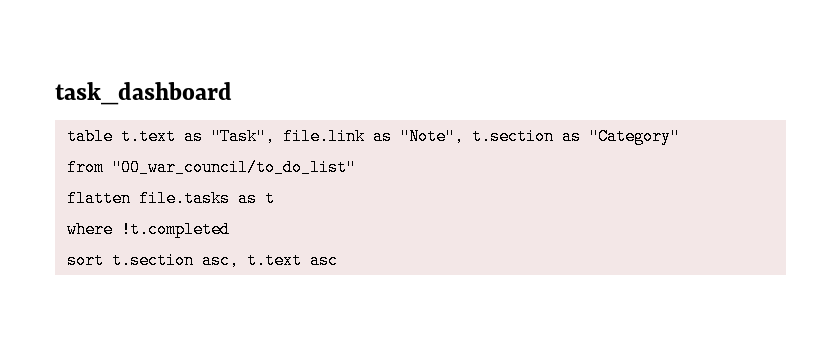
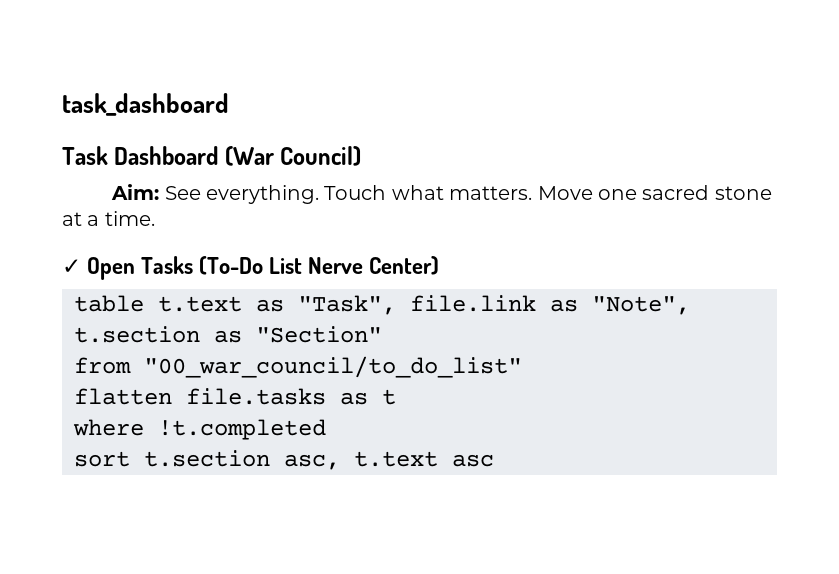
+ Task Dashboard (War Council)
+ Aim: See everything. Touch what matters. Move one sacred stone at a time.
+ ✓ Open Tasks (To-Do List Nerve Center)
- table t.text as "Task", file.link as "Note", t.section as "Category"
+ table t.text as "Task", file.link as "Note", t.section as "Section"

